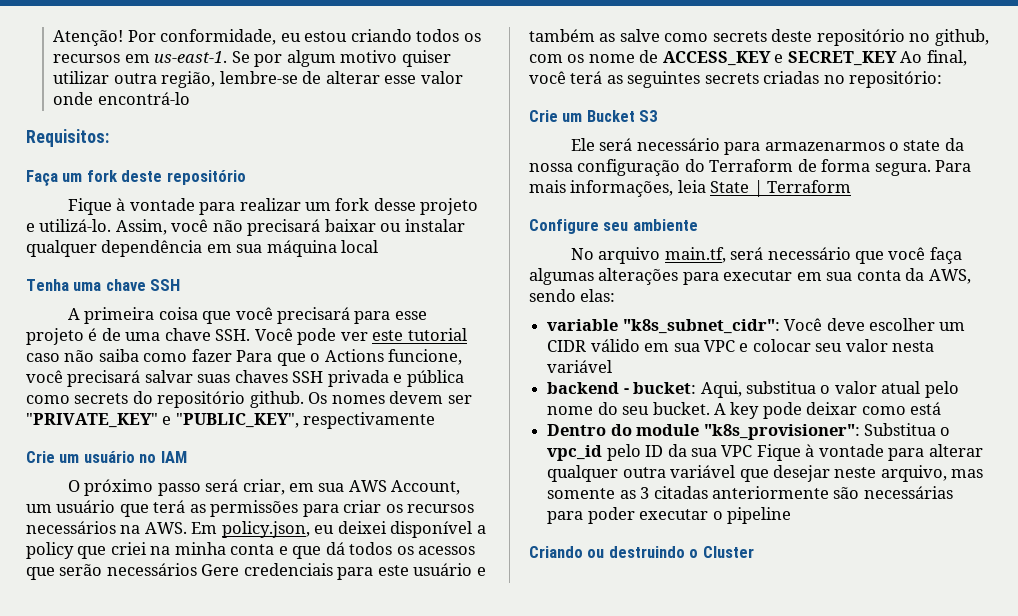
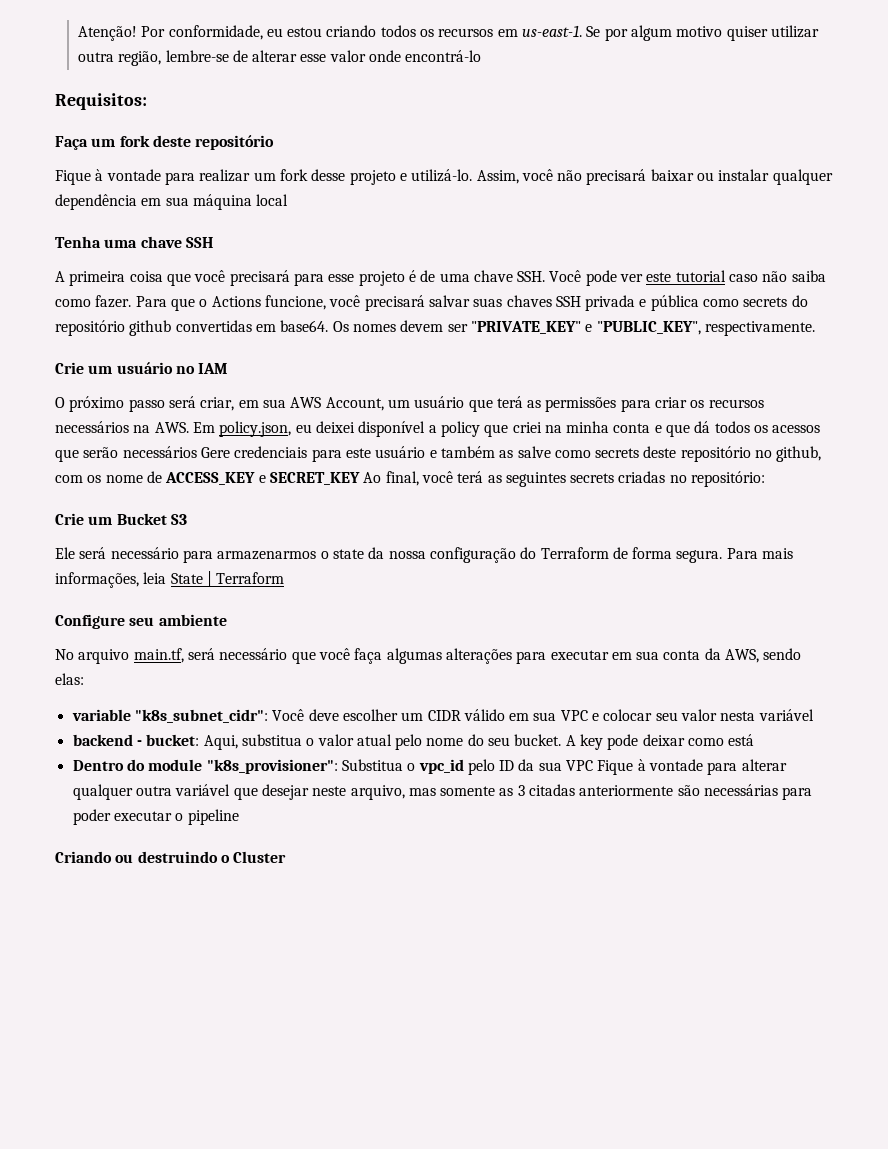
- A primeira coisa que você precisará para esse projeto é de uma chave SSH. Você pode ver este tutorial caso não saiba como fazer Para que o Actions funcione, você precisará salvar suas chaves SSH privada e pública como secrets do repositório github.
+ A primeira coisa que você precisará para esse projeto é de uma chave SSH. Você pode ver este tutorial caso não saiba como fazer. Para que o Actions funcione, você precisará salvar suas chaves SSH privada e pública como secrets do repositório github convertidas em base64.
- Os nomes devem ser "PRIVATE_KEY" e "PUBLIC_KEY", respectivamente
+ Os nomes devem ser "PRIVATE_KEY" e "PUBLIC_KEY", respectivamente.

